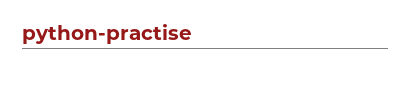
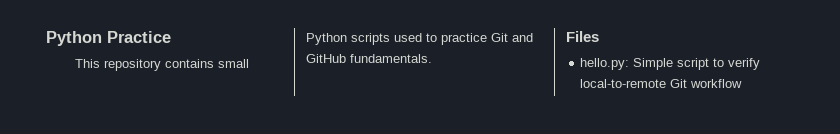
- python-practise
+ Python Practice
+ This repository contains small Python scripts used to practice Git and GitHub fundamentals.
+ Files
+ hello.py: Simple script to verify local-to-remote Git workflow

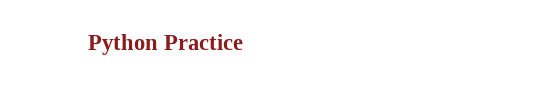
- This repository contains small Python scripts used to practice Git and GitHub fundamentals.
- Files
- hello.py: Simple script to verify local-to-remote Git workflow

